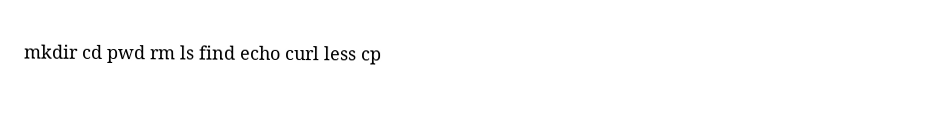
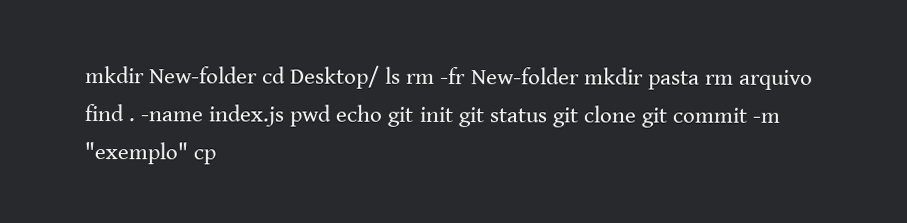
- mkdir cd pwd rm ls find echo curl less cp
+ mkdir New-folder cd Desktop/ ls rm -fr New-folder mkdir pasta rm arquivo find . -name index.js pwd echo git init git status git clone git commit -m "exemplo" cp

